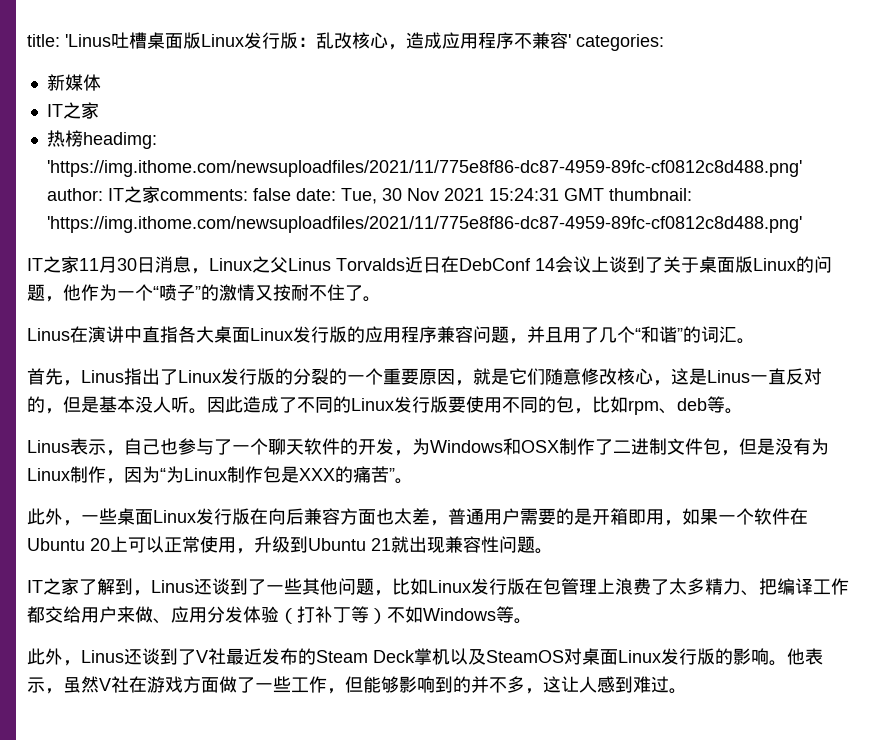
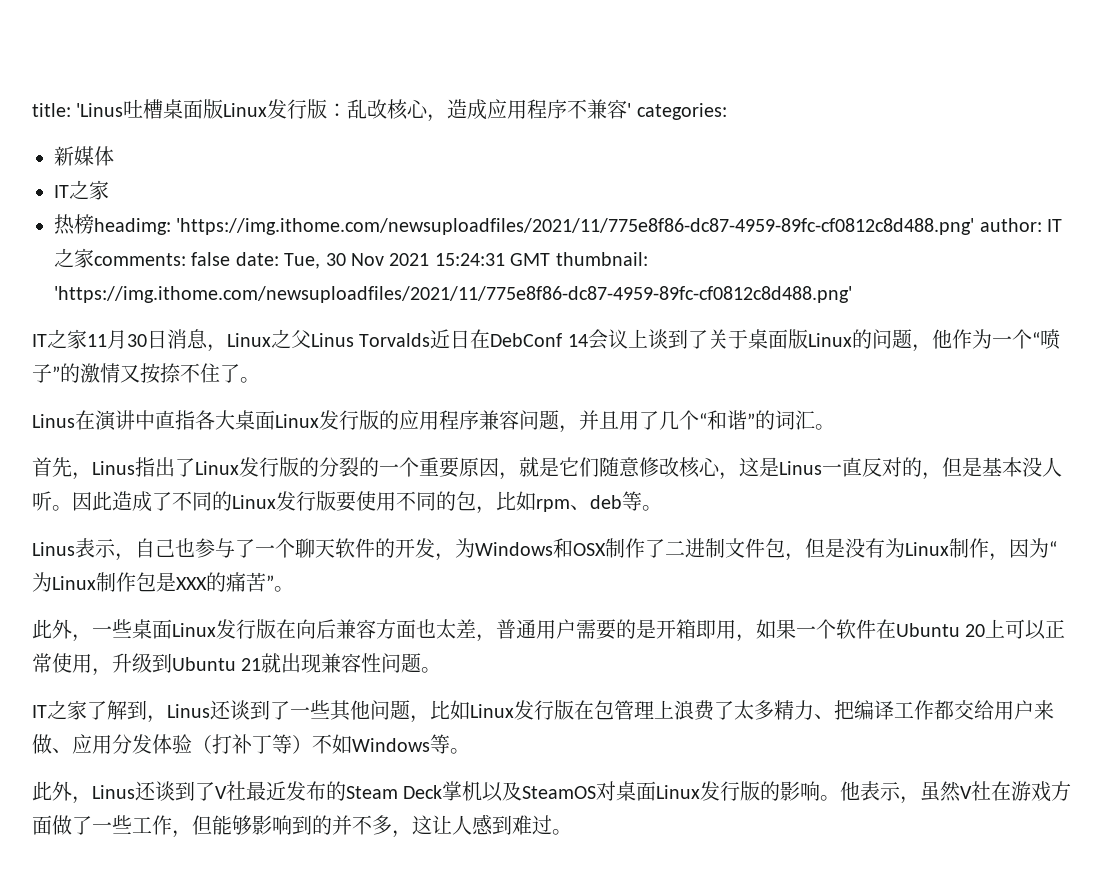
- IT之家11月30日消息，Linux之父Linus Torvalds近日在DebConf 14会议上谈到了关于桌面版Linux的问题，他作为一个“喷子”的激情又按耐不住了。
+ IT之家11月30日消息，Linux之父Linus Torvalds近日在DebConf 14会议上谈到了关于桌面版Linux的问题，他作为一个“喷子”的激情又按捺不住了。

